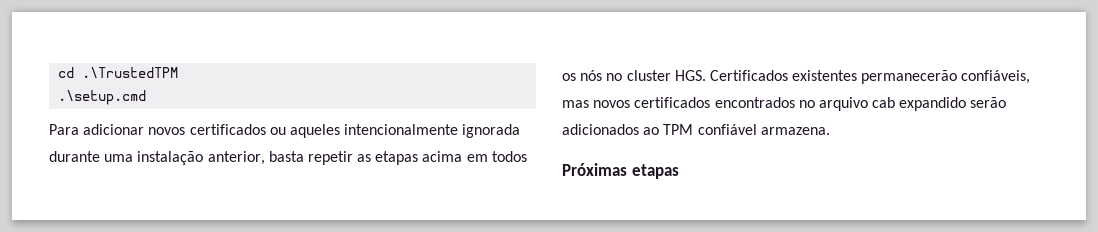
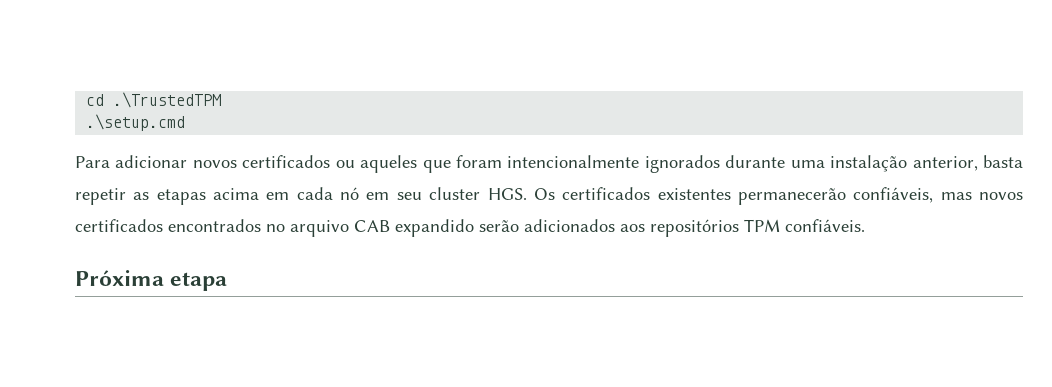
- Para adicionar novos certificados ou aqueles intencionalmente ignorada durante uma instalação anterior, basta repetir as etapas acima em todos os nós no cluster HGS. Certificados existentes permanecerão confiáveis, mas novos certificados encontrados no arquivo cab expandido serão adicionados ao TPM confiável armazena.
- Próximas etapas
+ Para adicionar novos certificados ou aqueles que foram intencionalmente ignorados durante uma instalação anterior, basta repetir as etapas acima em cada nó em seu cluster HGS. Os certificados existentes permanecerão confiáveis, mas novos certificados encontrados no arquivo CAB expandido serão adicionados aos repositórios TPM confiáveis.
+ Próxima etapa

